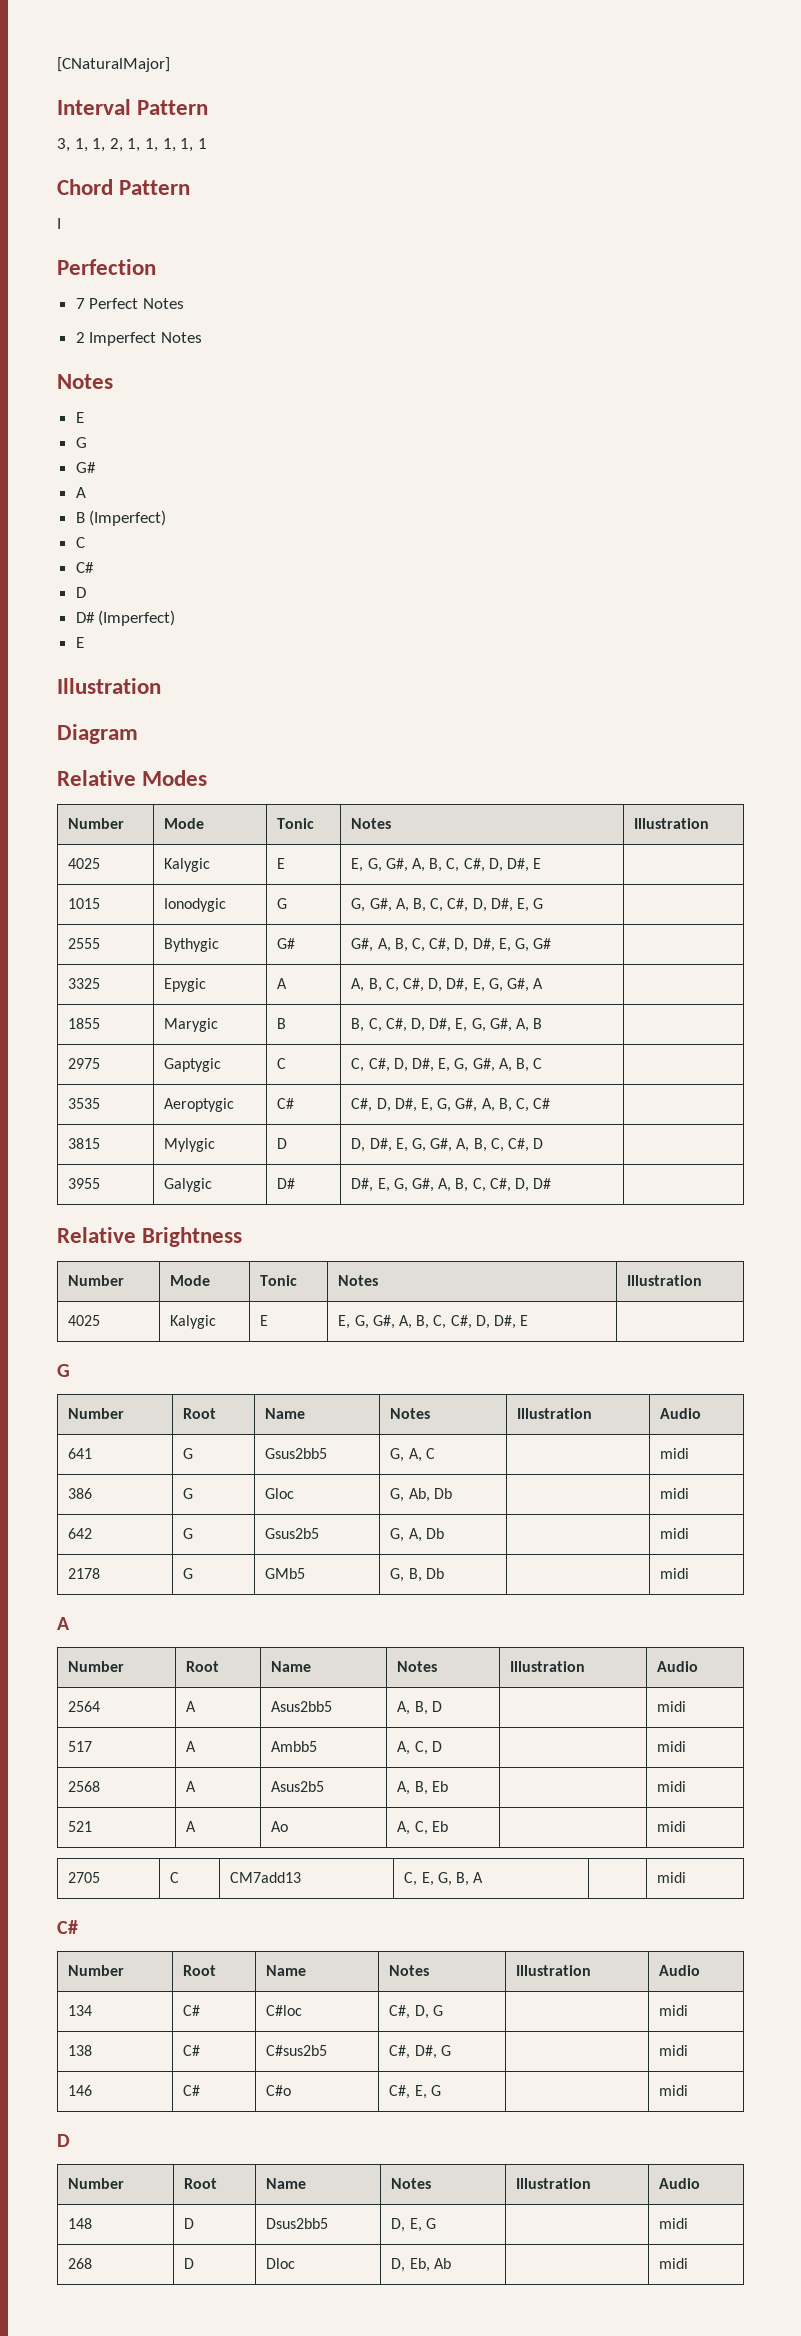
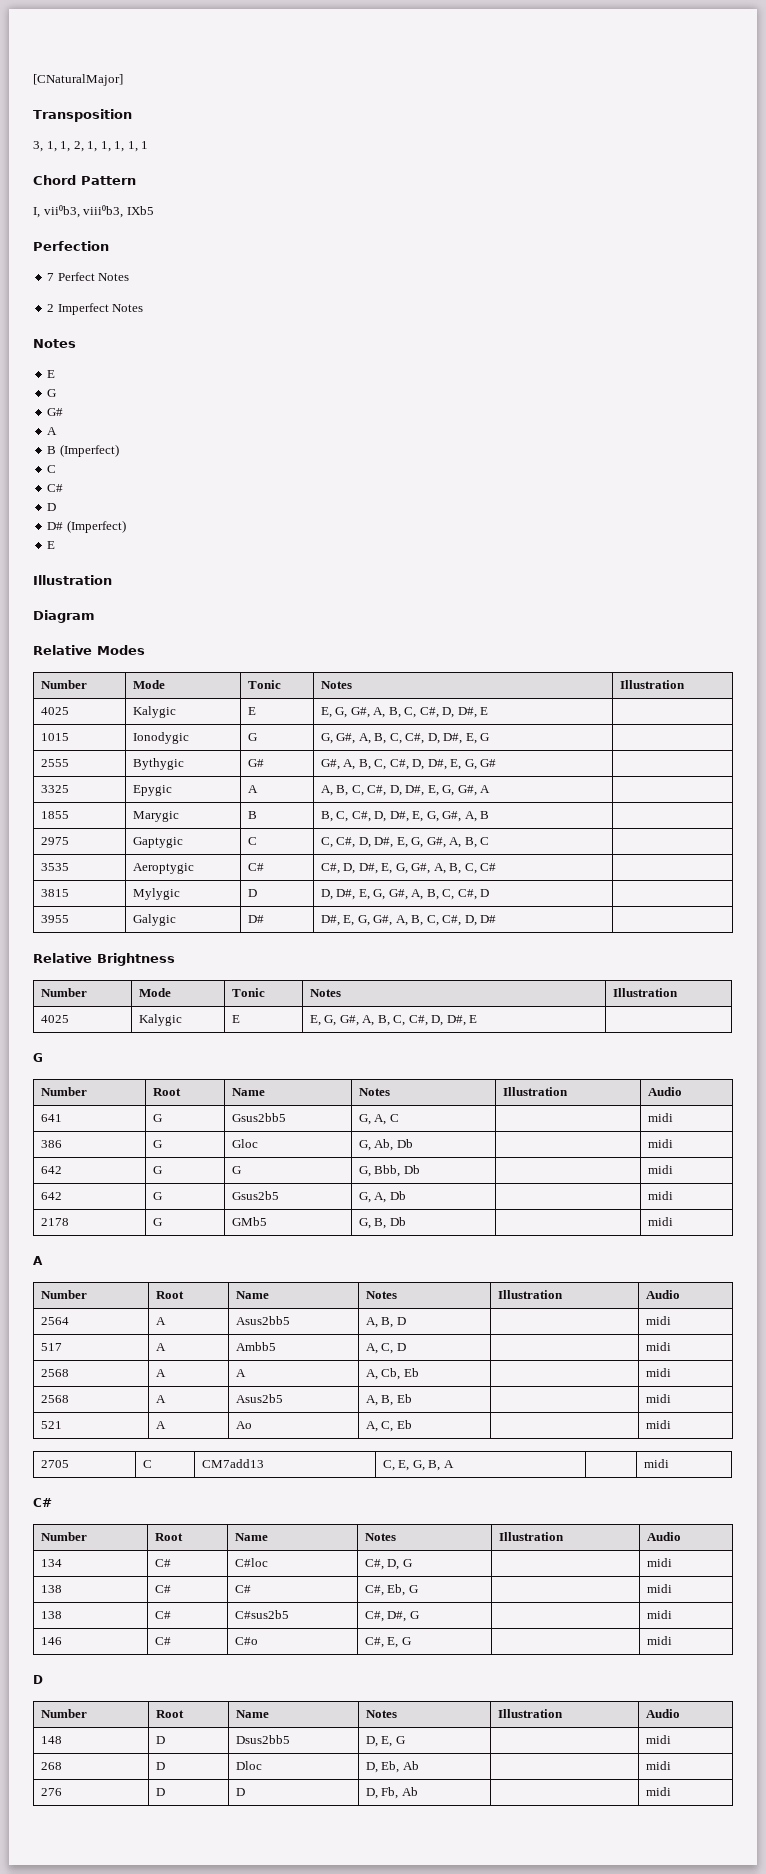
- Interval Pattern
+ Transposition
  Chord Pattern
- I
+ I, vii⁰b3, viii⁰b3, IXb5
+ 642 | G | G | G, Bbb, Db | | midi
+ 2568 | A | A | A, Cb, Eb | | midi
+ 138 | C# | C# | C#, Eb, G | | midi
+ 276 | D | D | D, Fb, Ab | | midi

